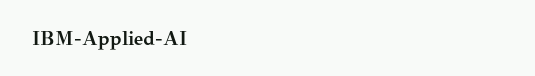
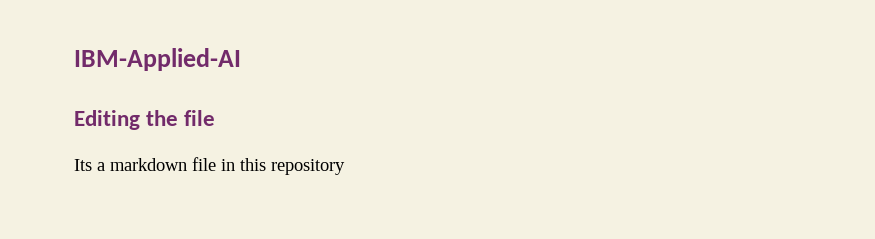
+ Editing the file
+ Its a markdown file in this repository

